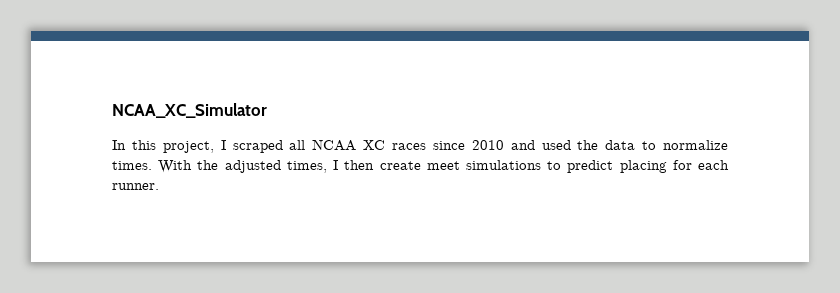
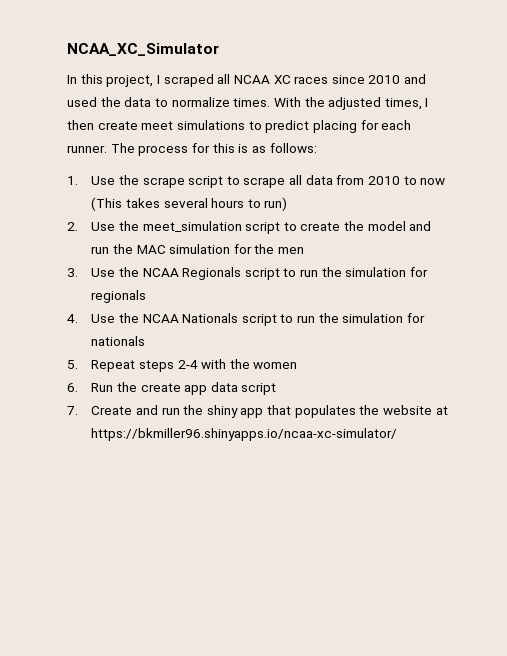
+ The process for this is as follows:
+ 1. Use the scrape script to scrape all data from 2010 to now (This takes several hours to run)
+ 2. Use the meet_simulation script to create the model and run the MAC simulation for the men
+ 3. Use the NCAA Regionals script to run the simulation for regionals
+ 4. Use the NCAA Nationals script to run the simulation for nationals
+ 5. Repeat steps 2-4 with the women
+ 6. Run the create app data script
+ 7. Create and run the shiny app that populates the website at https://bkmiller96.shinyapps.io/ncaa-xc-simulator/

